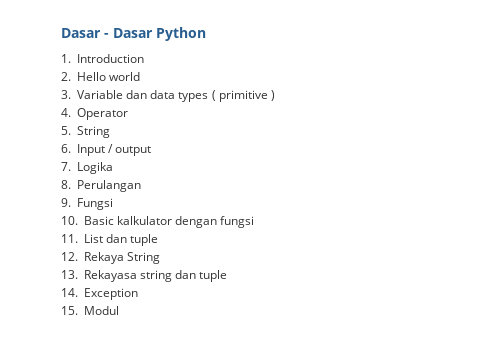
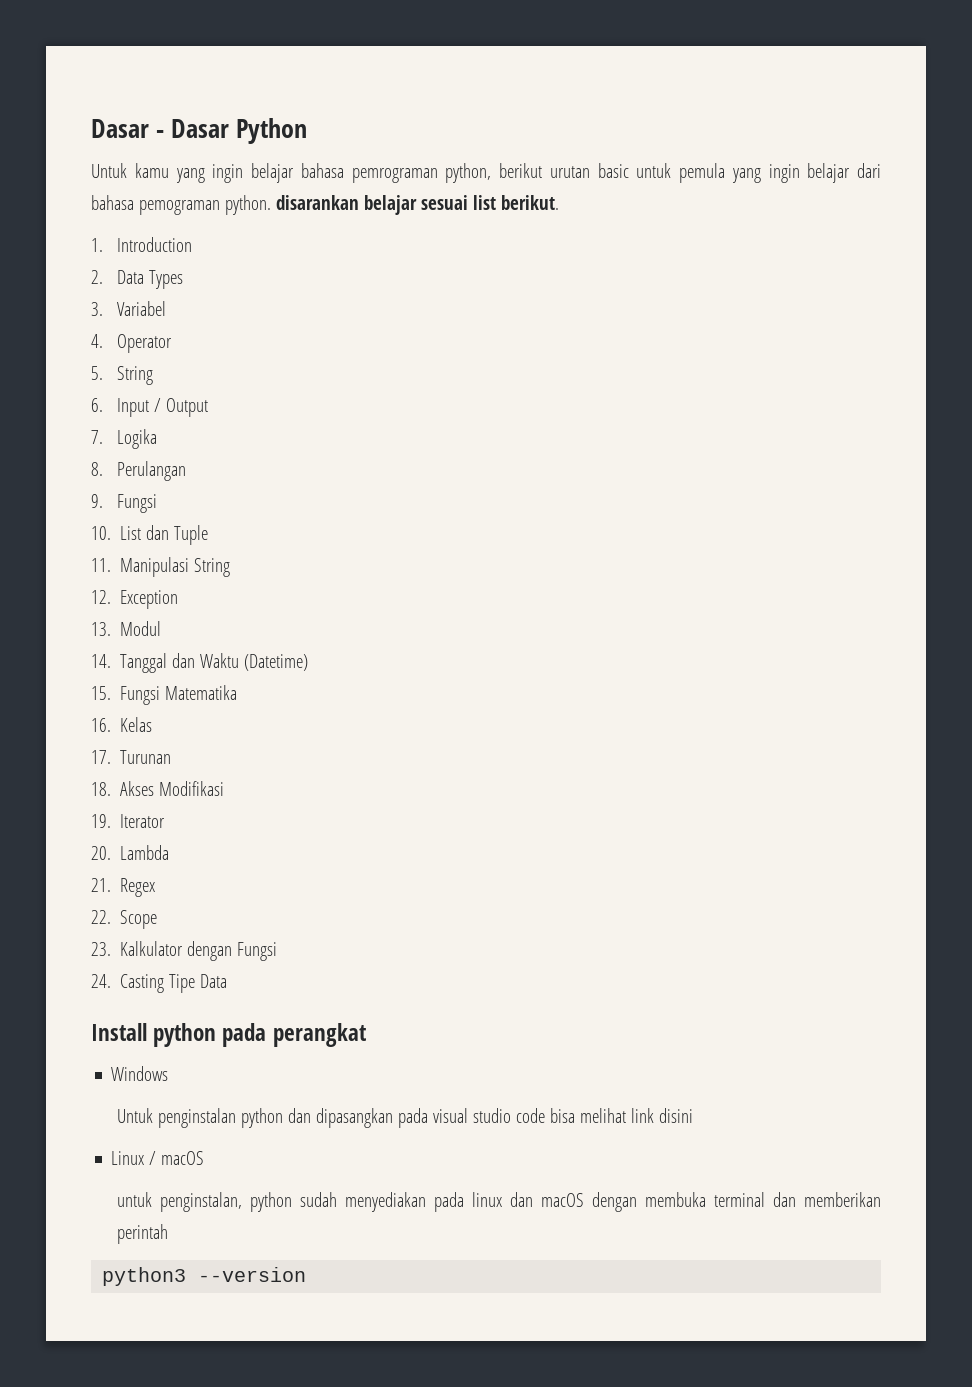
+ Untuk kamu yang ingin belajar bahasa pemrograman python, berikut urutan basic untuk pemula yang ingin belajar dari bahasa pemograman python. disarankan belajar sesuai list berikut.
- 2. Hello world
+ 2. Data Types
- 3. Variable dan data types ( primitive )
+ 3. Variabel
- 6. Input / output
+ 6. Input / Output
- 10. Basic kalkulator dengan fungsi
- 11. List dan tuple
- 12. Rekaya String
- 13. Rekayasa string dan tuple
- 14. Exception
+ 10. List dan Tuple
+ 11. Manipulasi String
+ 12. Exception
- 15. Modul
+ 13. Modul
+ 14. Tanggal dan Waktu (Datetime)
+ 15. Fungsi Matematika
+ 16. Kelas
+ 17. Turunan
+ 18. Akses Modifikasi
+ 19. Iterator
+ 20. Lambda
+ 21. Regex
+ 22. Scope
+ 23. Kalkulator dengan Fungsi
+ 24. Casting Tipe Data
+ Install python pada perangkat
+ Windows
+ Untuk penginstalan python dan dipasangkan pada visual studio code bisa melihat link disini
+ Linux / macOS
+ untuk penginstalan, python sudah menyediakan pada linux dan macOS dengan membuka terminal dan memberikan perintah
+ python3 --version

